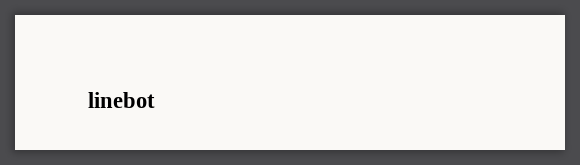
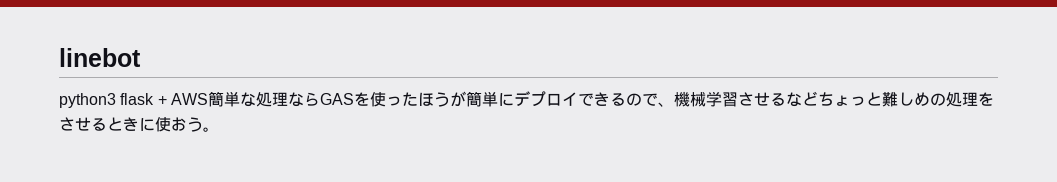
+ python3 flask + AWS簡単な処理ならGASを使ったほうが簡単にデプロイできるので、機械学習させるなどちょっと難しめの処理をさせるときに使おう。

